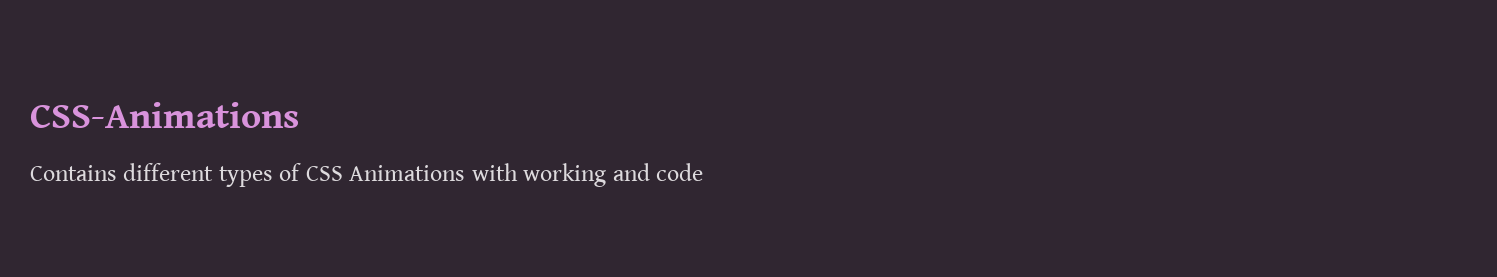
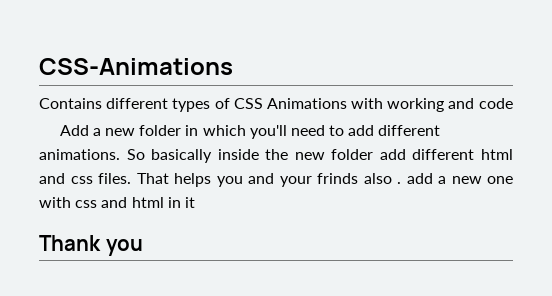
+ Add a new folder in which you'll need to add different animations. So basically inside the new folder add different html and css files. That helps you and your frinds also . add a new one with css and html in it
+ Thank you

